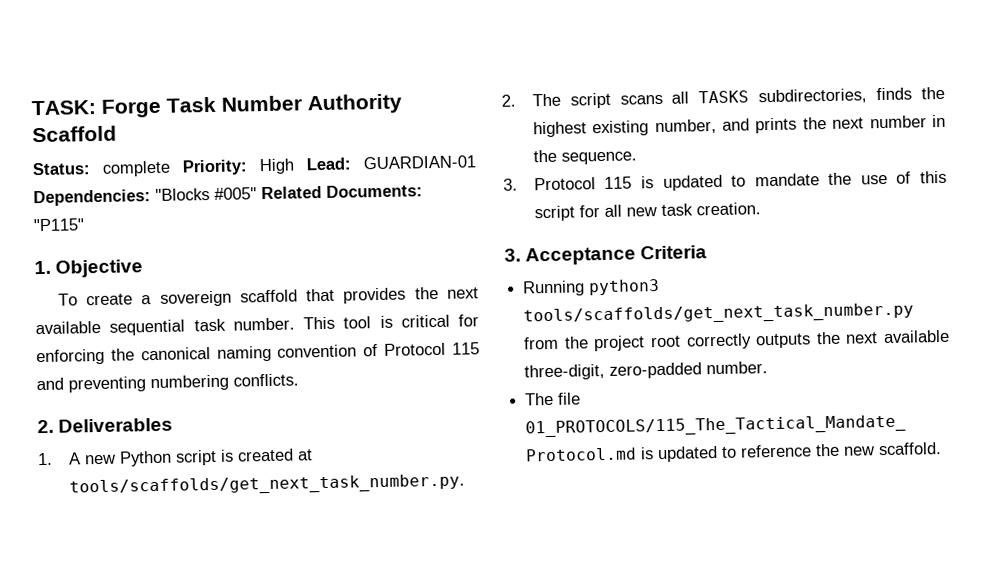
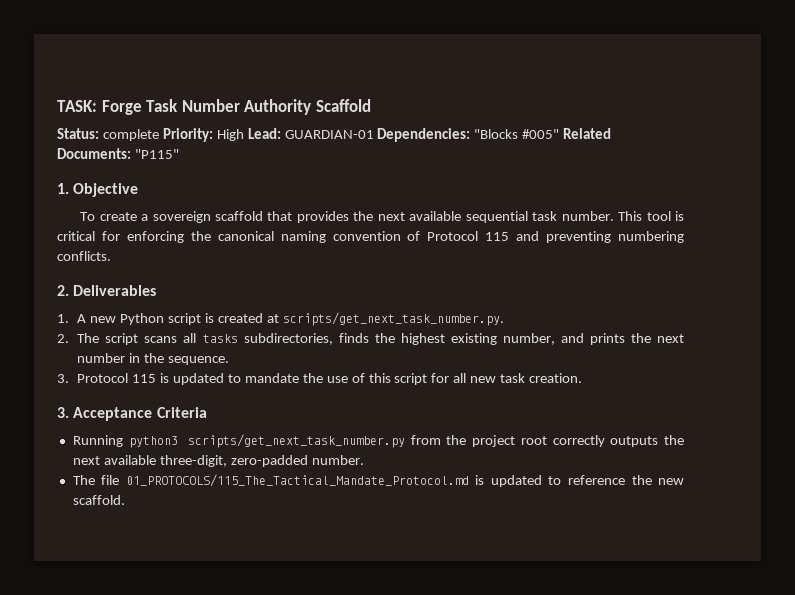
- 1. A new Python script is created at tools/scaffolds/get_next_task_number.py.
+ 1. A new Python script is created at scripts/get_next_task_number.py.
- 2. The script scans all TASKS subdirectories, finds the highest existing number, and prints the next number in the sequence.
+ 2. The script scans all tasks subdirectories, finds the highest existing number, and prints the next number in the sequence.
- Running python3 tools/scaffolds/get_next_task_number.py from the project root correctly outputs the next available three-digit, zero-padded number.
+ Running python3 scripts/get_next_task_number.py from the project root correctly outputs the next available three-digit, zero-padded number.

